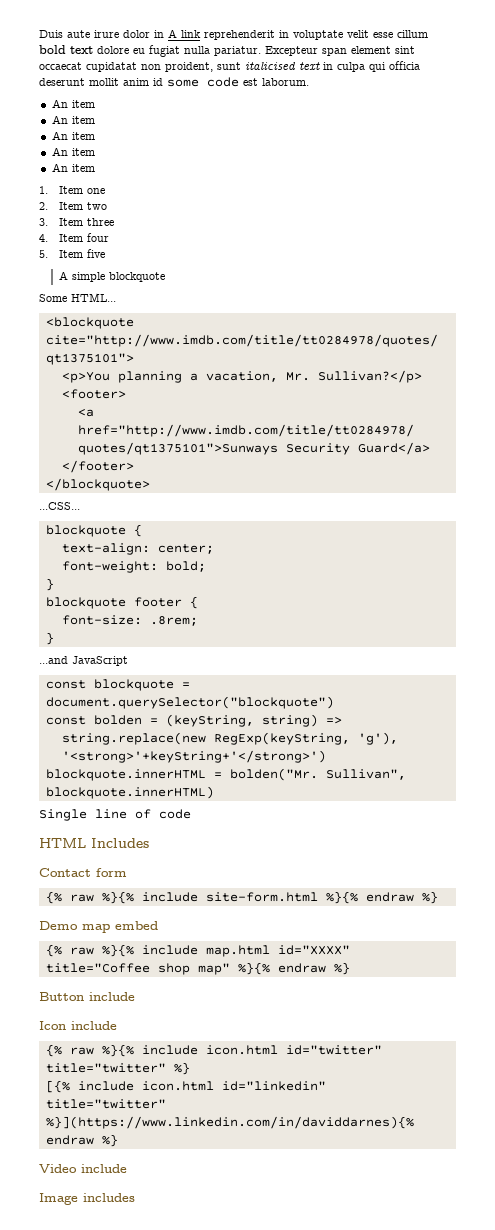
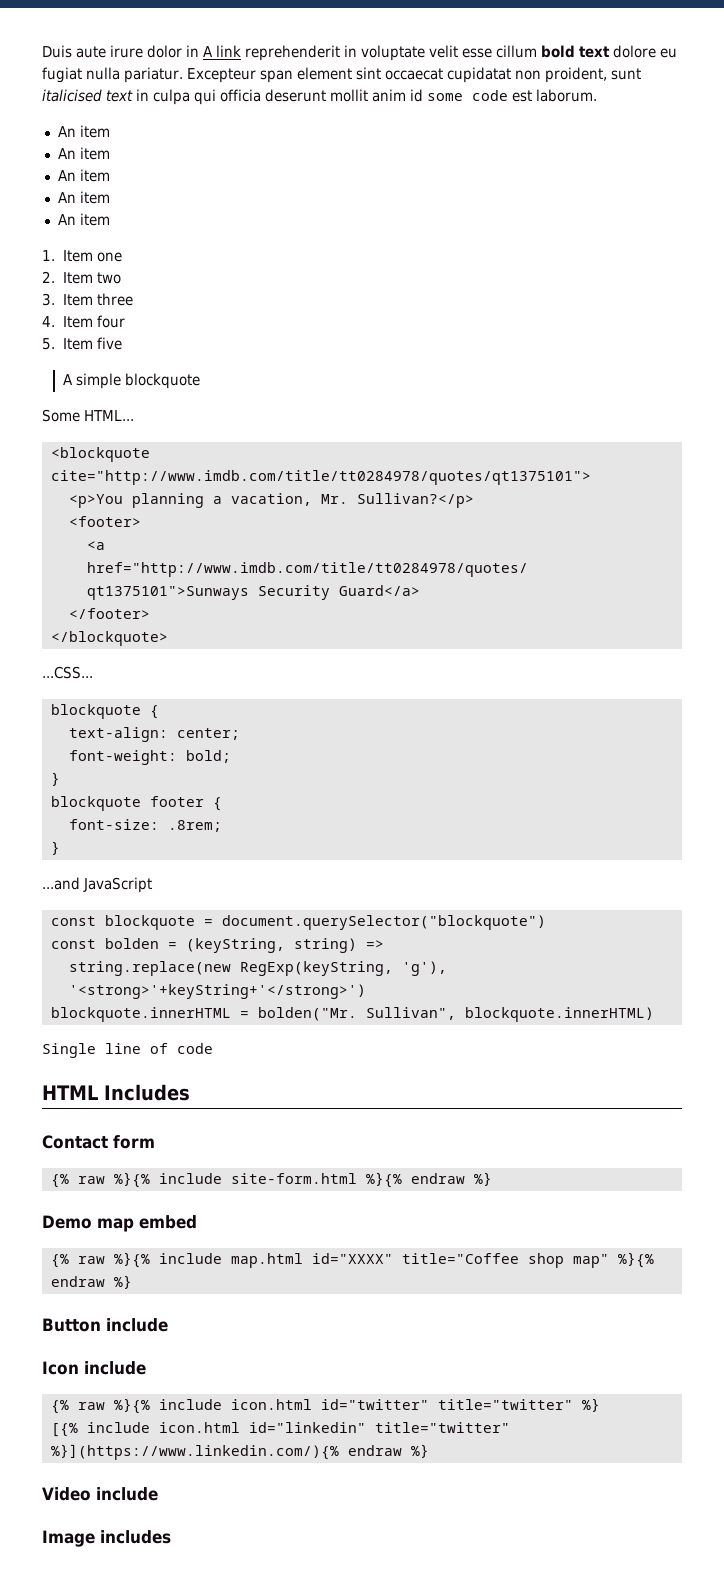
- [{% include icon.html id="linkedin" title="twitter" %}](https://www.linkedin.com/in/daviddarnes){% endraw %}
+ [{% include icon.html id="linkedin" title="twitter" %}](https://www.linkedin.com/){% endraw %}

